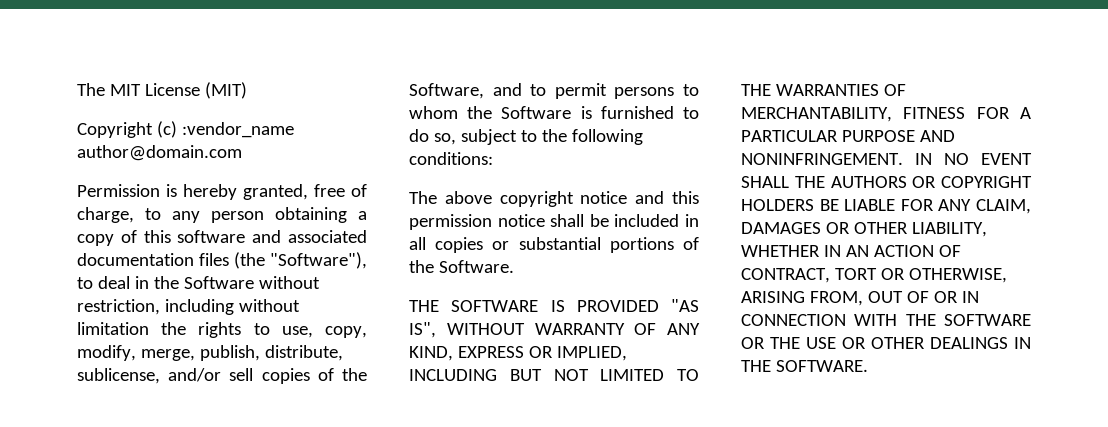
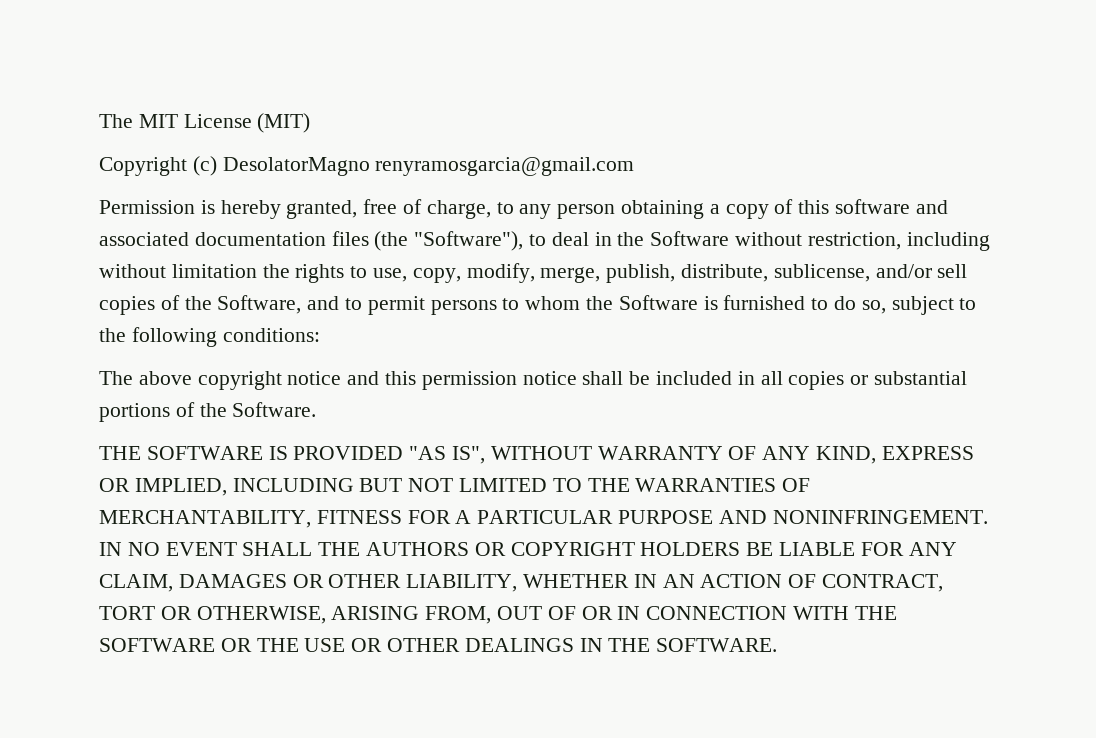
- Copyright (c) :vendor_name author@domain.com
+ Copyright (c) DesolatorMagno renyramosgarcia@gmail.com

